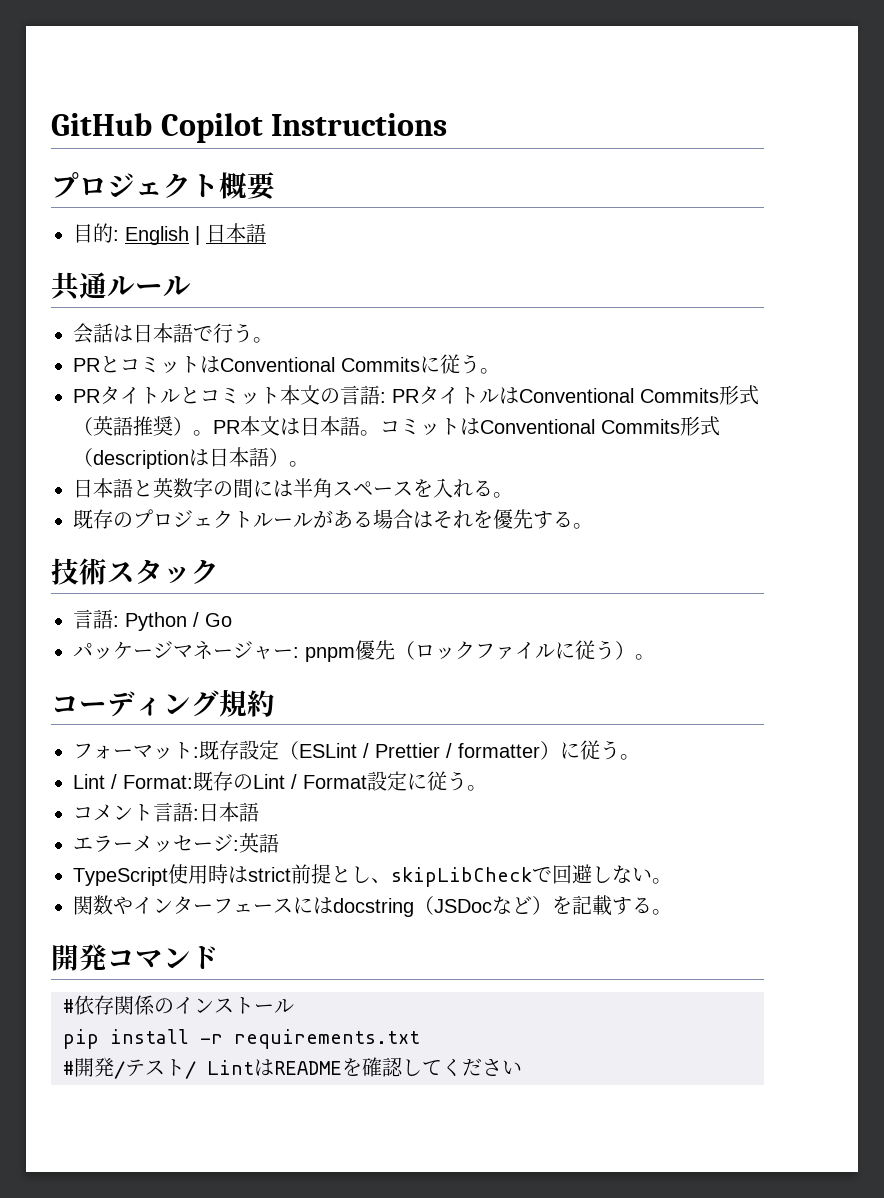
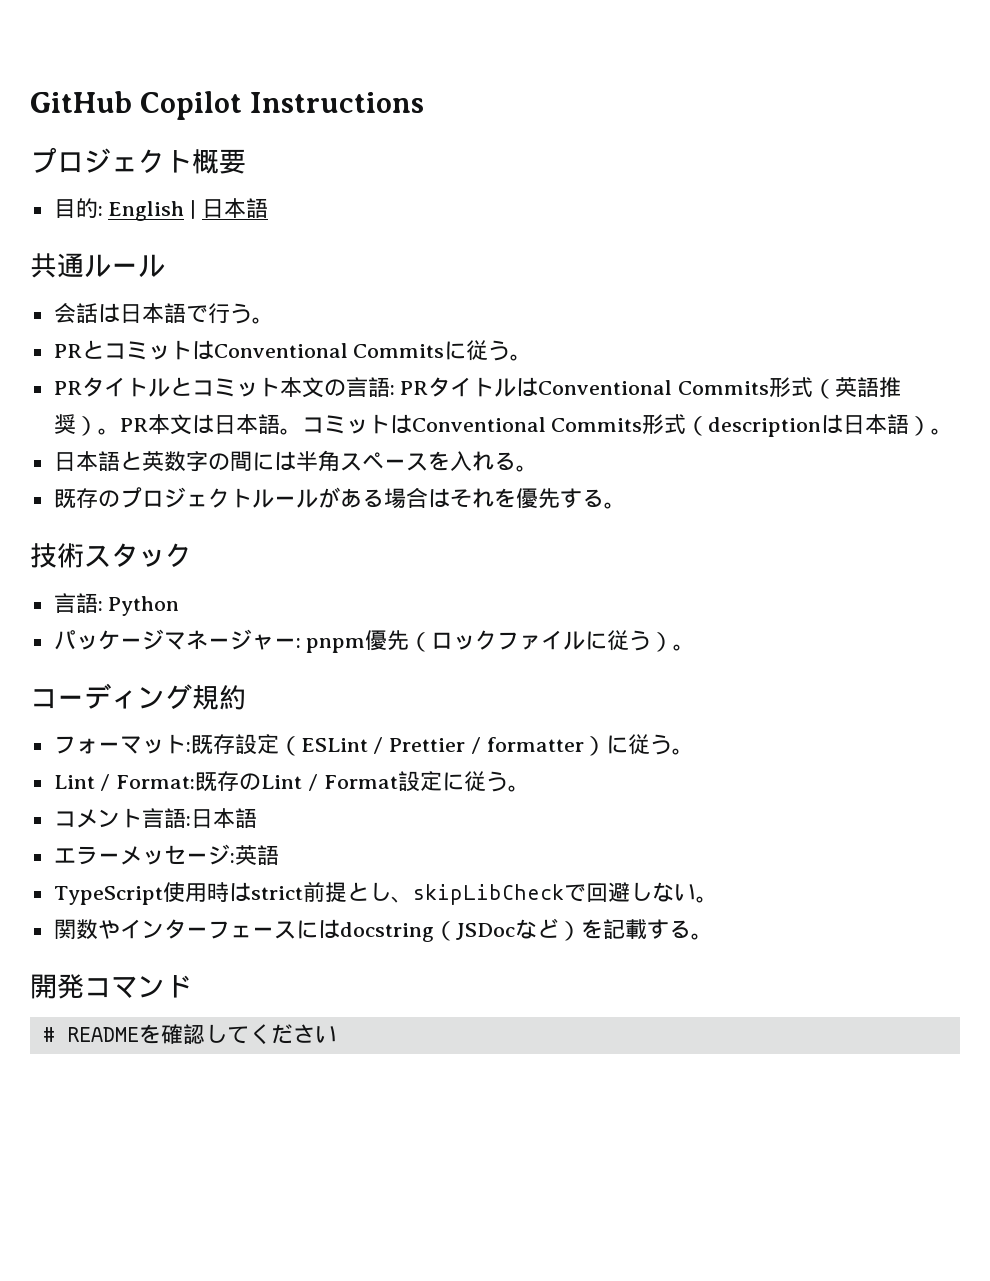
- 言語: Python / Go
+ 言語: Python
- #依存関係のインストール
- pip install -r requirements.txt
- #開発/テスト/ LintはREADMEを確認してください
+ # READMEを確認してください

